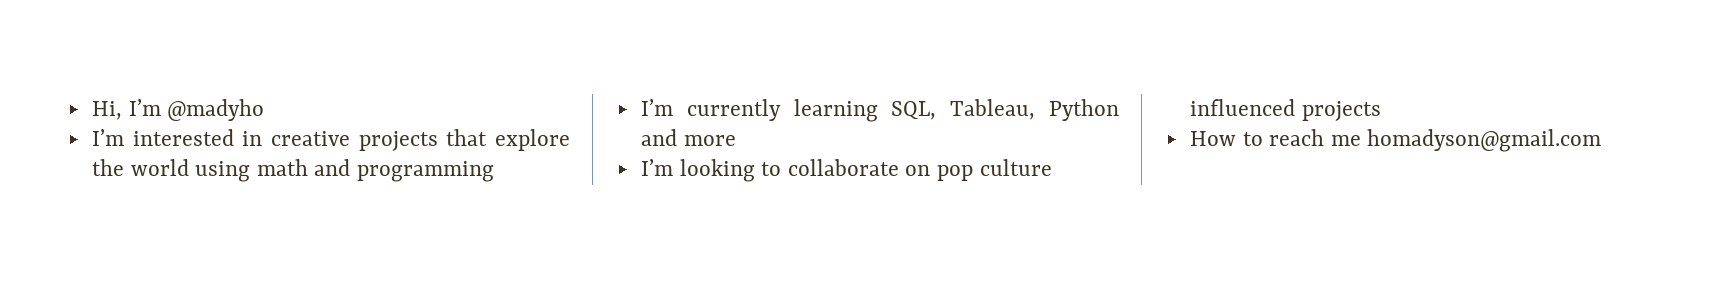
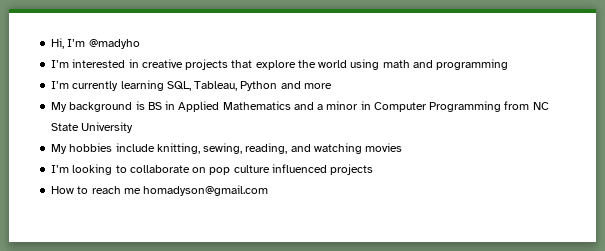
+ My background is BS in Applied Mathematics and a minor in Computer Programming from NC State University
+ My hobbies include knitting, sewing, reading, and watching movies

